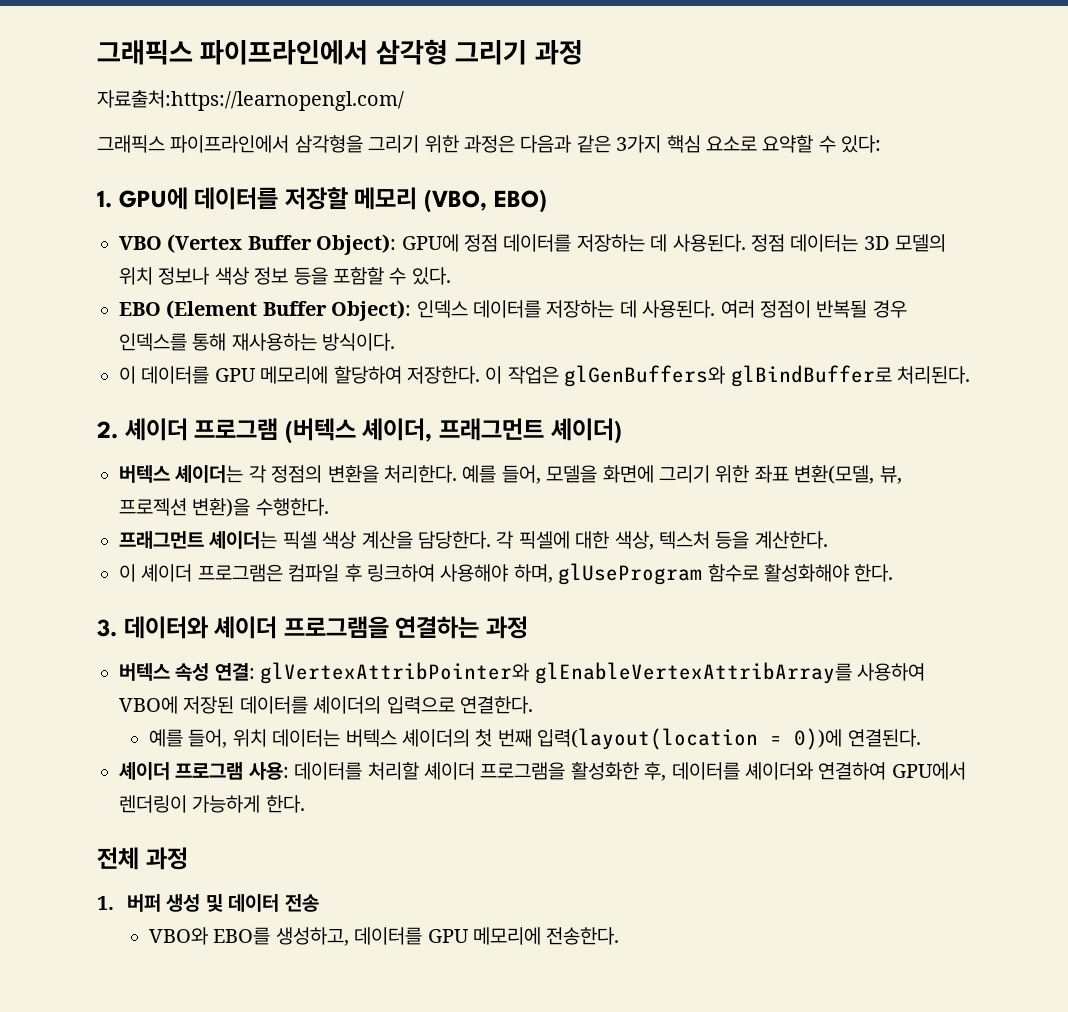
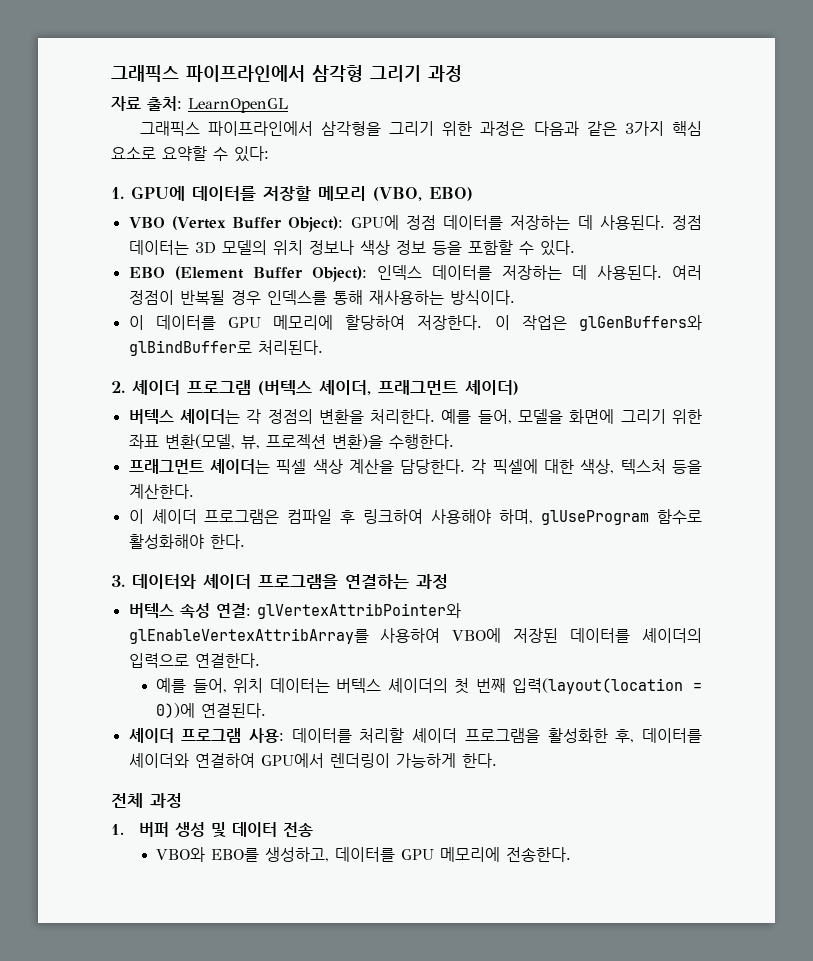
- 자료출처:https://learnopengl.com/
+ 자료 출처: LearnOpenGL

